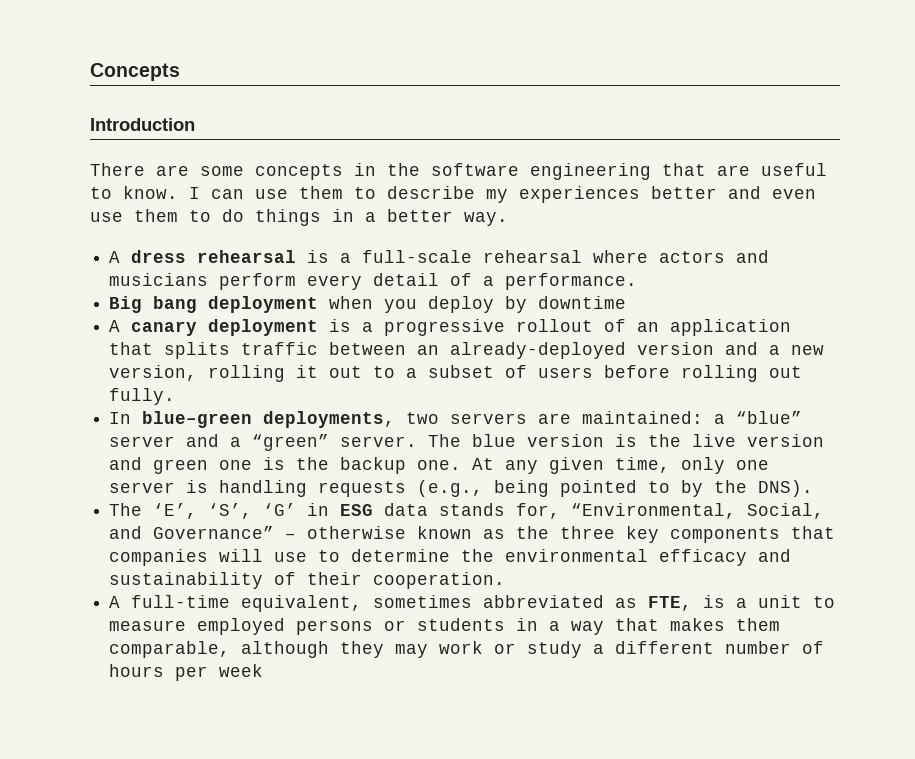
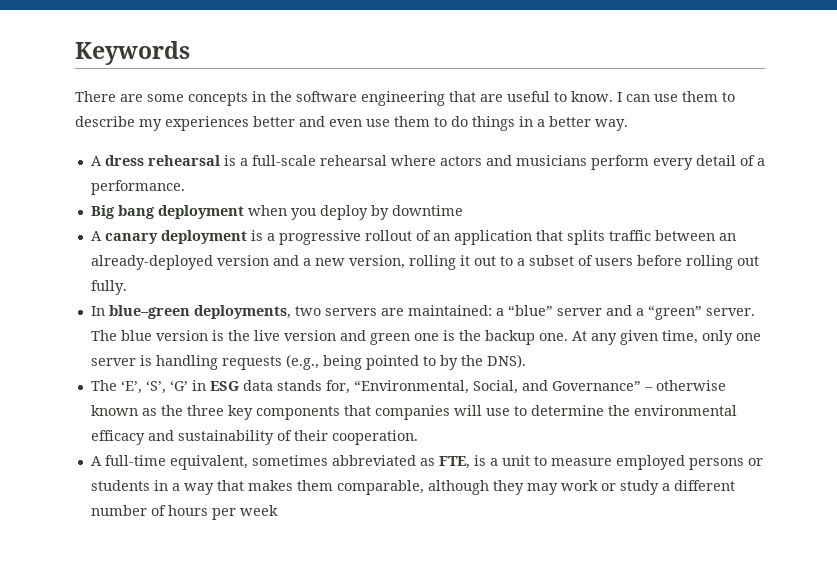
- Concepts
- Introduction
+ Keywords

